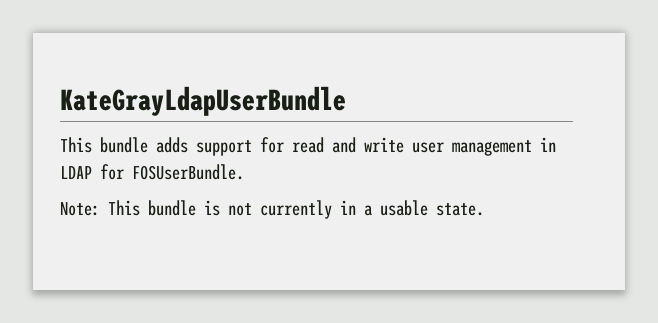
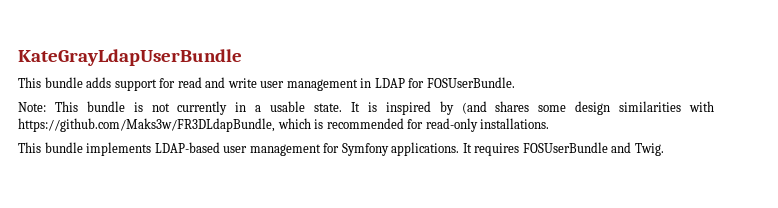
+ It is inspired by (and shares some design similarities with https://github.com/Maks3w/FR3DLdapBundle, which is recommended for read-only installations.
+ This bundle implements LDAP-based user management for Symfony applications. It requires FOSUserBundle and Twig.

